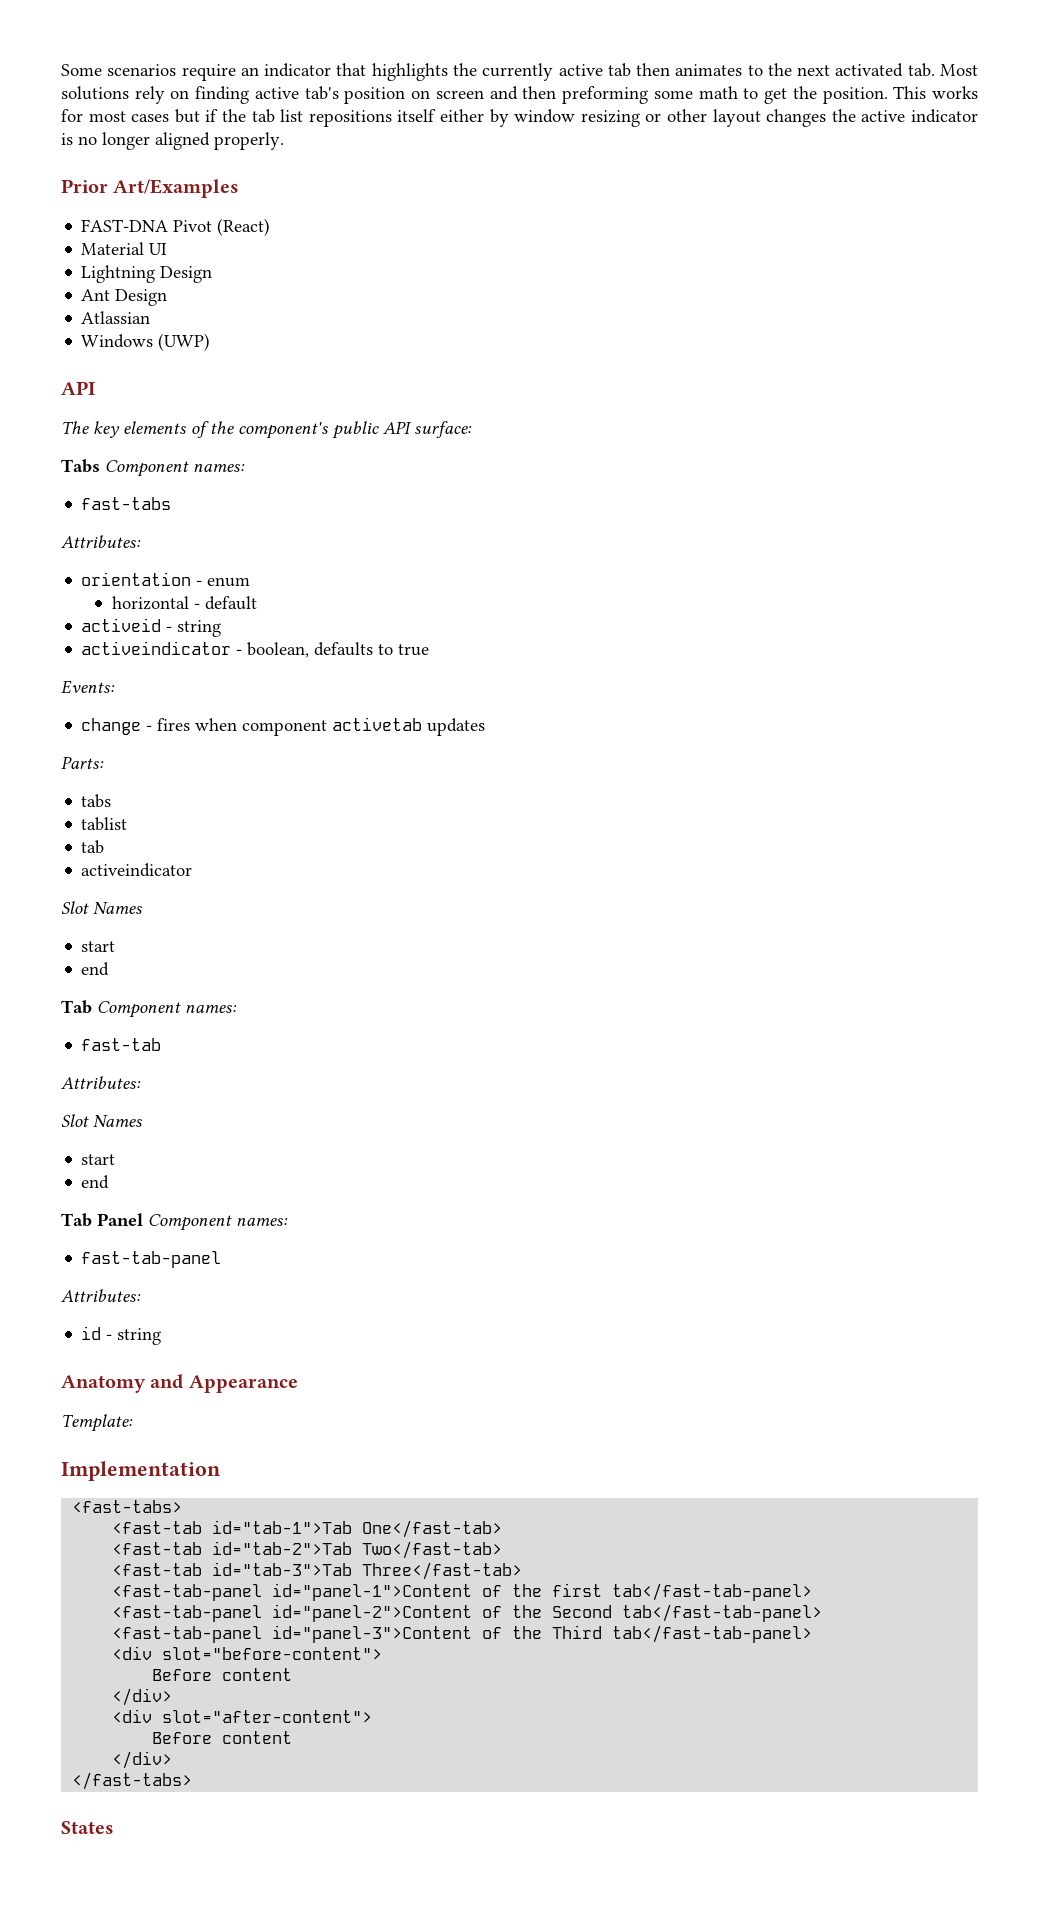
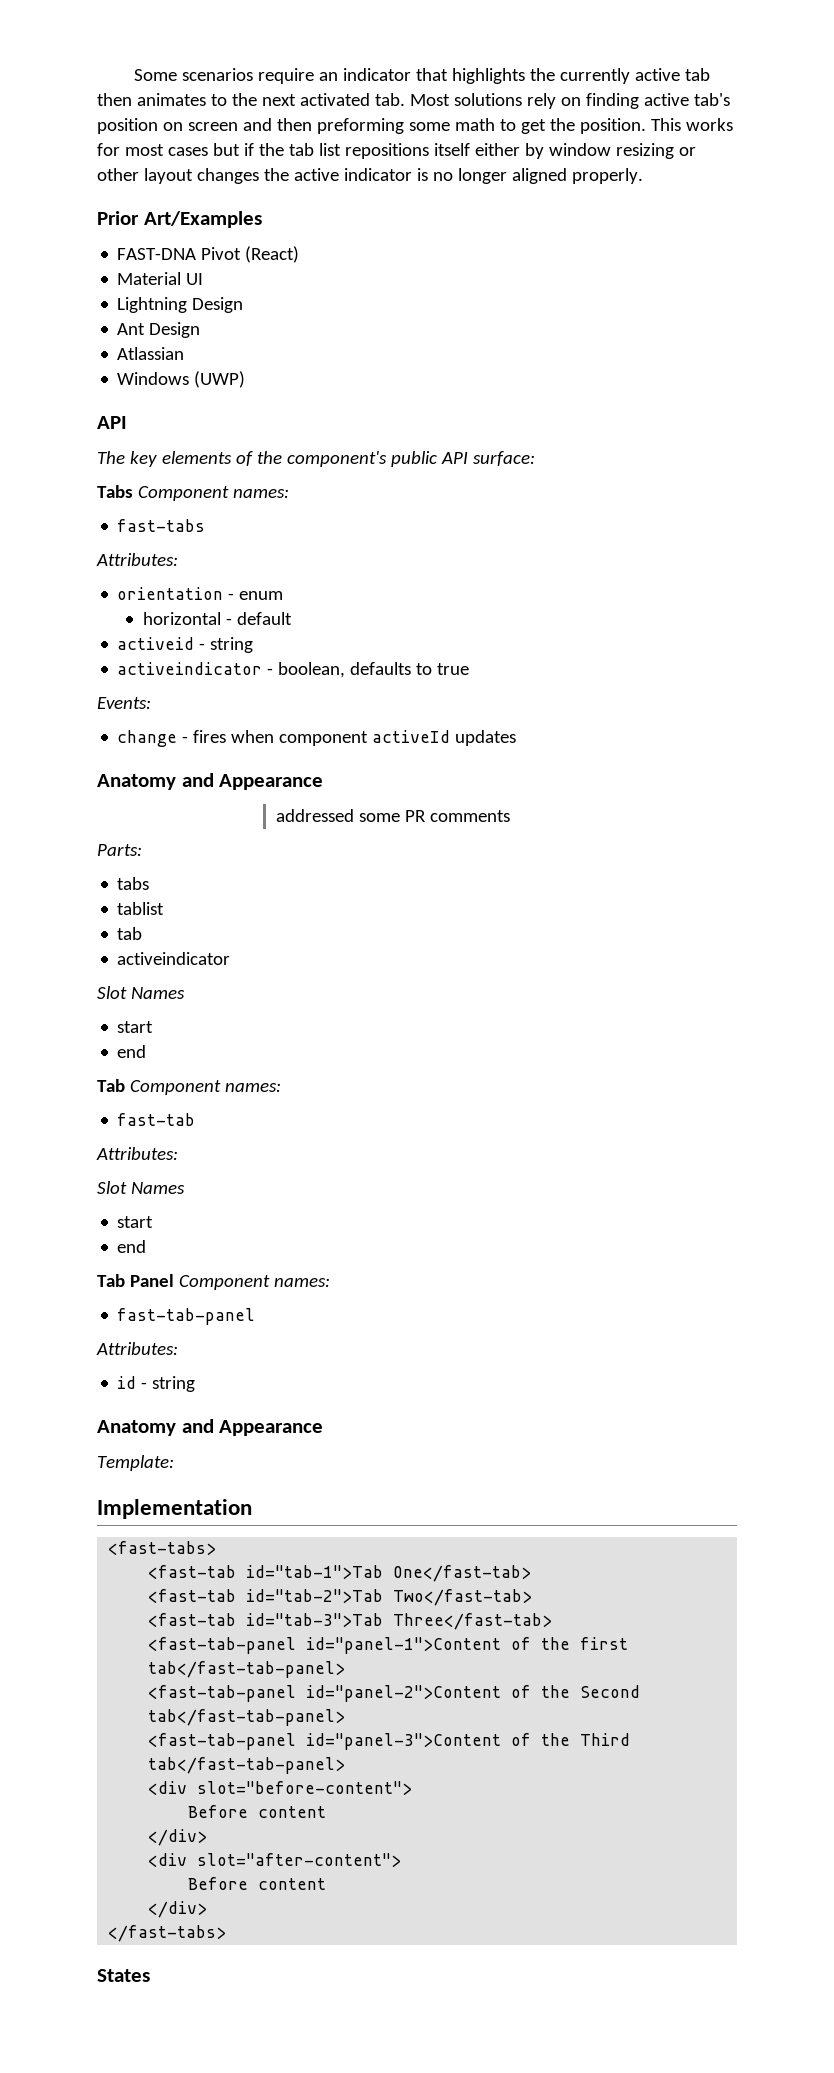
- change - fires when component activetab updates
+ change - fires when component activeId updates
+ Anatomy and Appearance
+ addressed some PR comments

